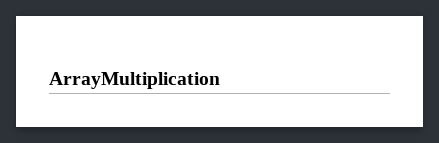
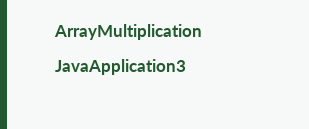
+ JavaApplication3

